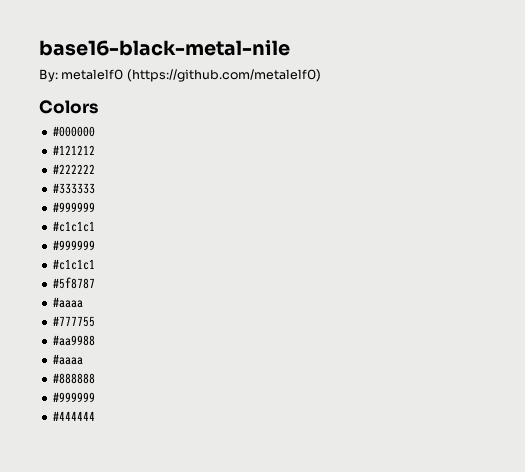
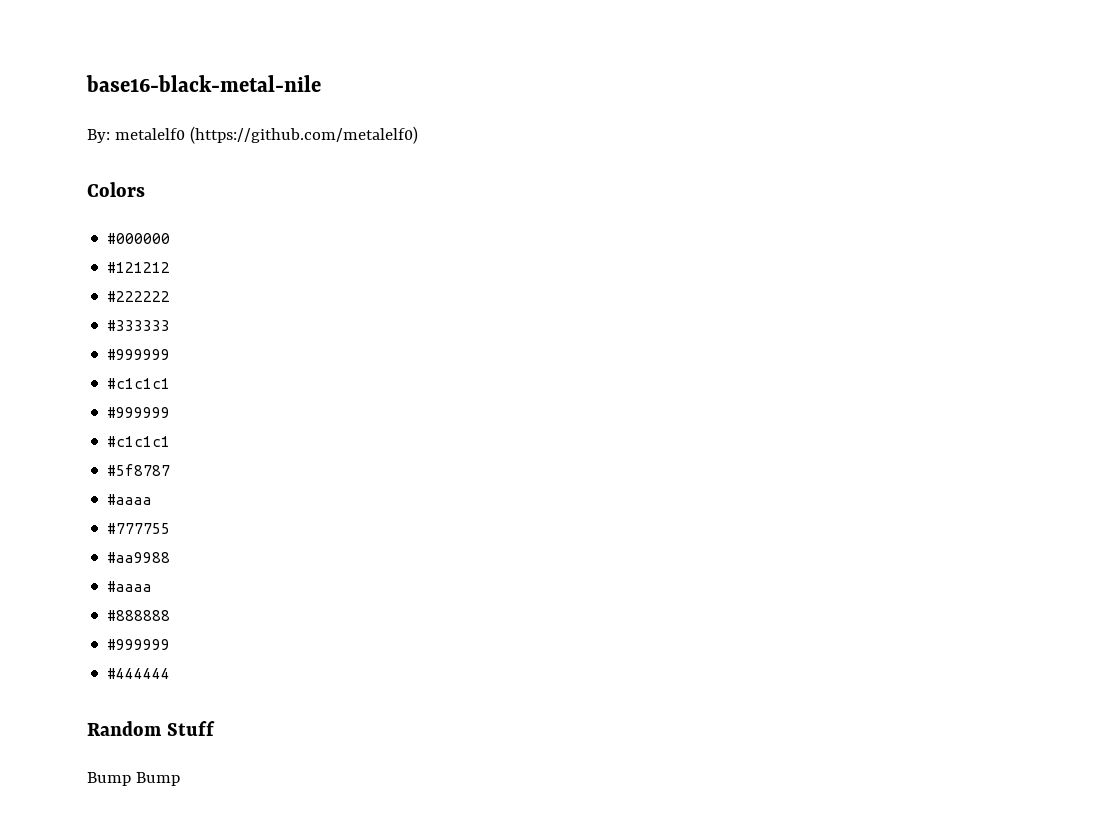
+ Random Stuff
+ Bump Bump

